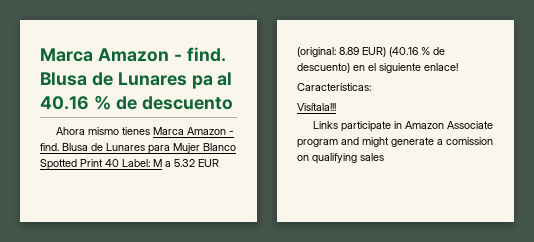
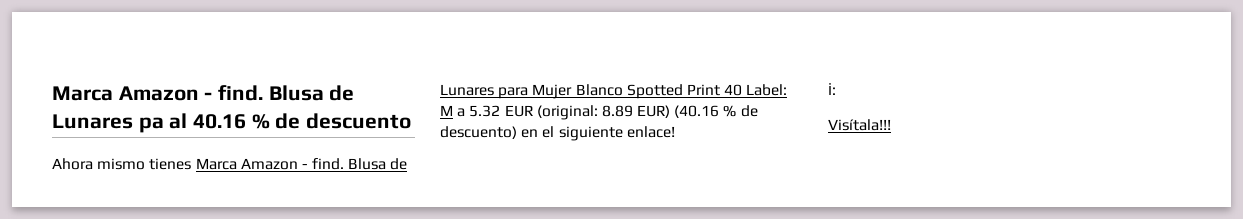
- Características:
+ ℹ:
- Links participate in Amazon Associate program and might generate a comission on qualifying sales

